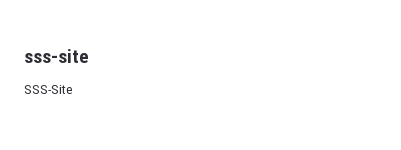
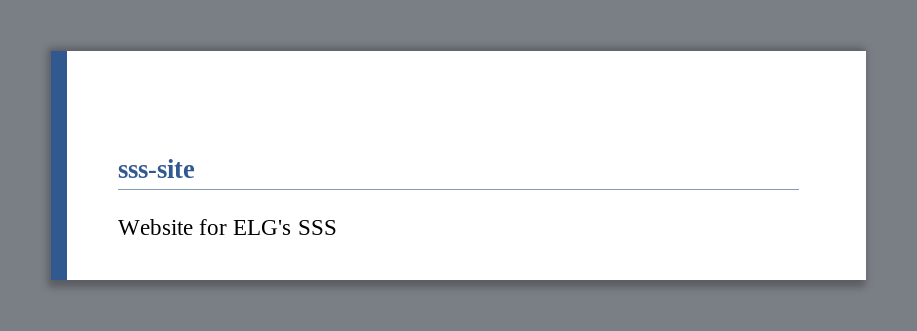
- SSS-Site
+ Website for ELG's SSS

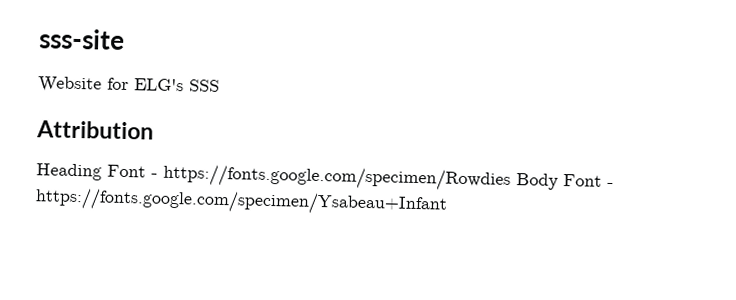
+ Attribution
+ Heading Font - https://fonts.google.com/specimen/Rowdies Body Font - https://fonts.google.com/specimen/Ysabeau+Infant

